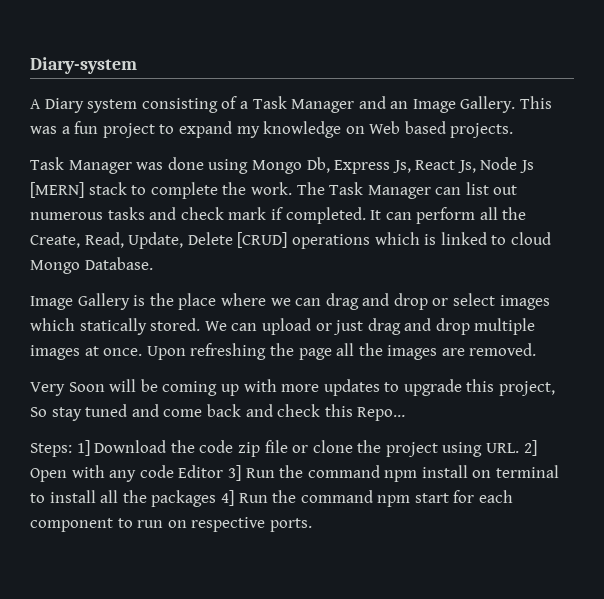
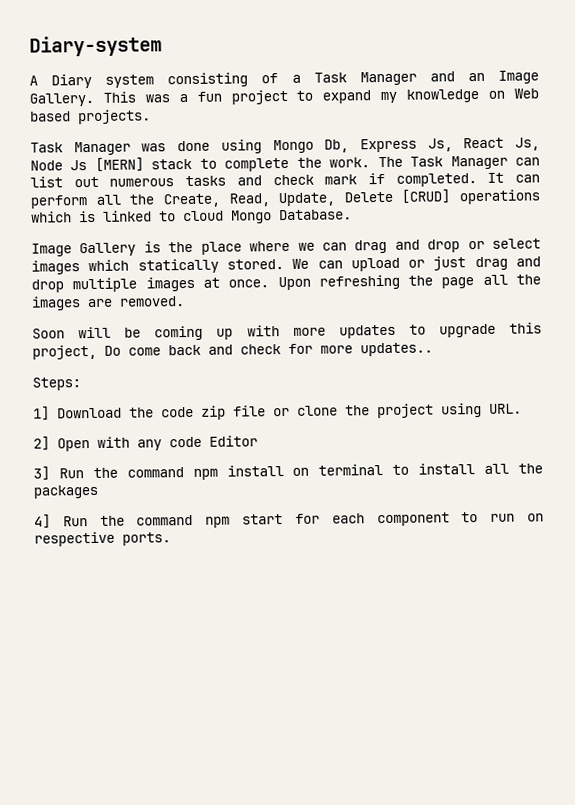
- Very Soon will be coming up with more updates to upgrade this project, So stay tuned and come back and check this Repo…
+ Soon will be coming up with more updates to upgrade this project, Do come back and check for more updates..
- Steps: 1] Download the code zip file or clone the project using URL. 2] Open with any code Editor 3] Run the command npm install on terminal to install all the packages 4] Run the command npm start for each component to run on respective ports.
+ Steps:
+ 1] Download the code zip file or clone the project using URL.
+ 2] Open with any code Editor
+ 3] Run the command npm install on terminal to install all the packages
+ 4] Run the command npm start for each component to run on respective ports.

